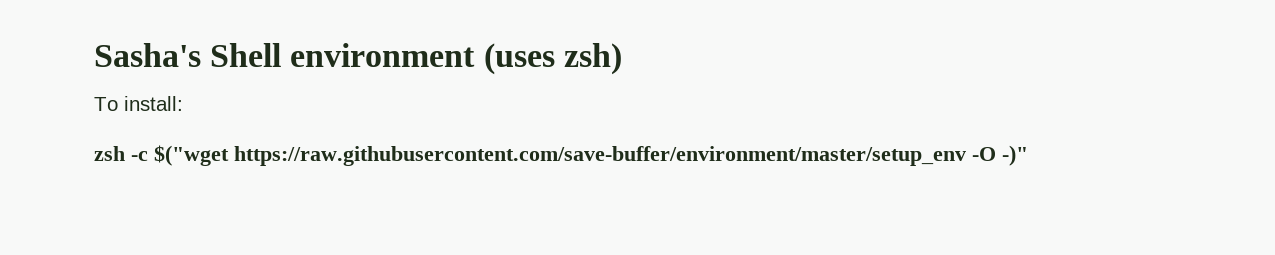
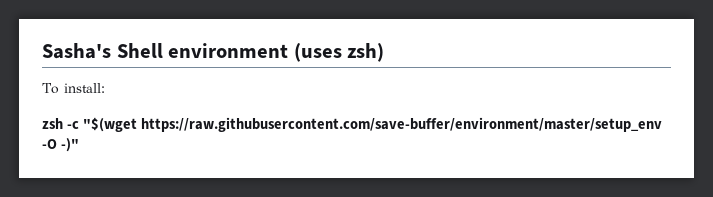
- zsh -c $("wget https://raw.githubusercontent.com/save-buffer/environment/master/setup_env -O -)"
+ zsh -c "$(wget https://raw.githubusercontent.com/save-buffer/environment/master/setup_env -O -)"

